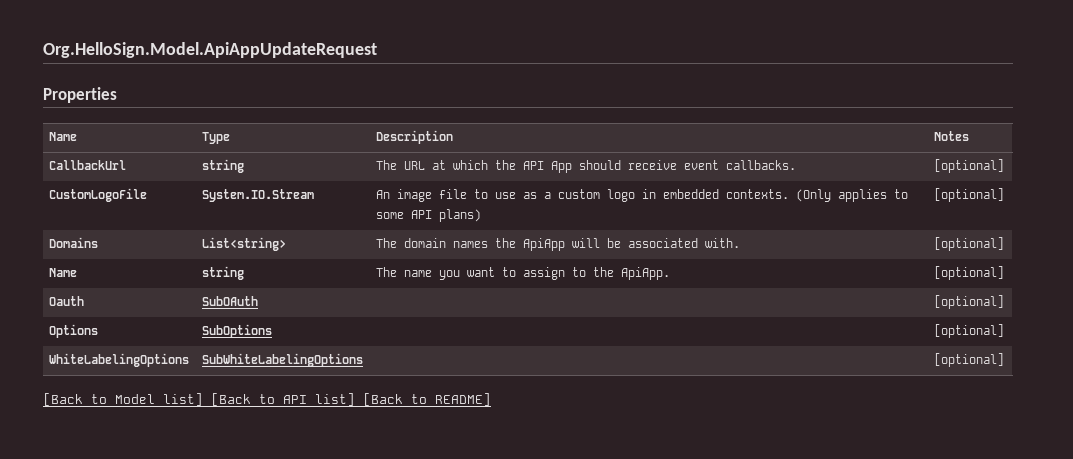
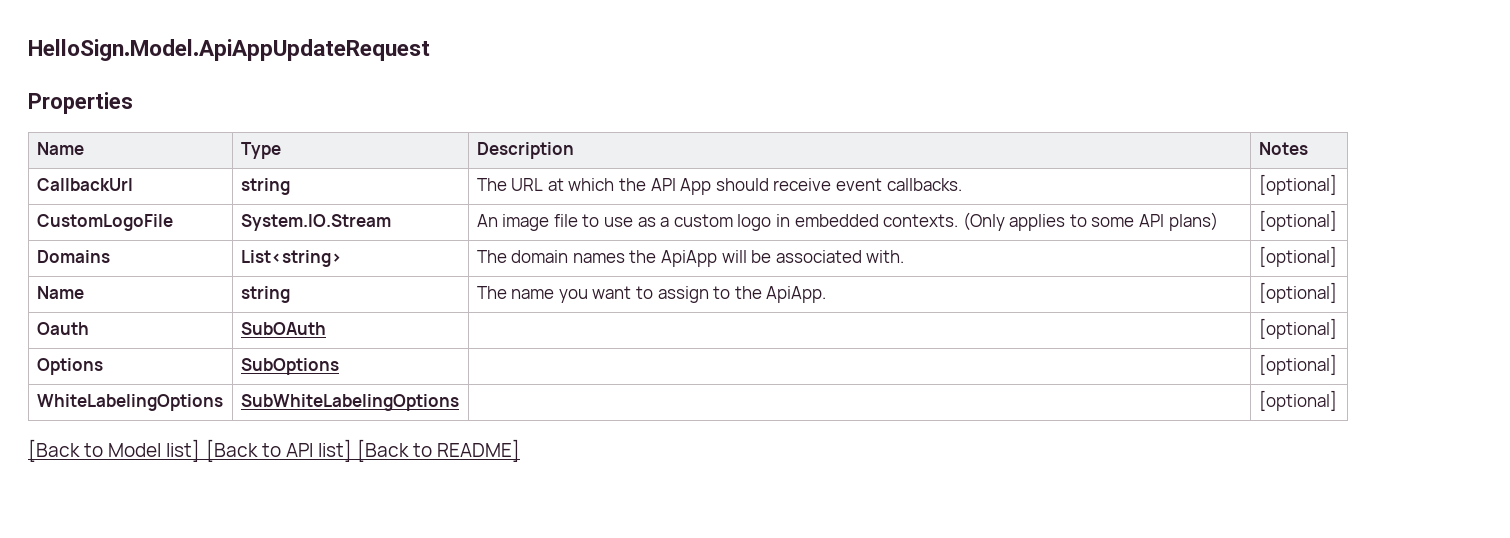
- Org.HelloSign.Model.ApiAppUpdateRequest
+ HelloSign.Model.ApiAppUpdateRequest

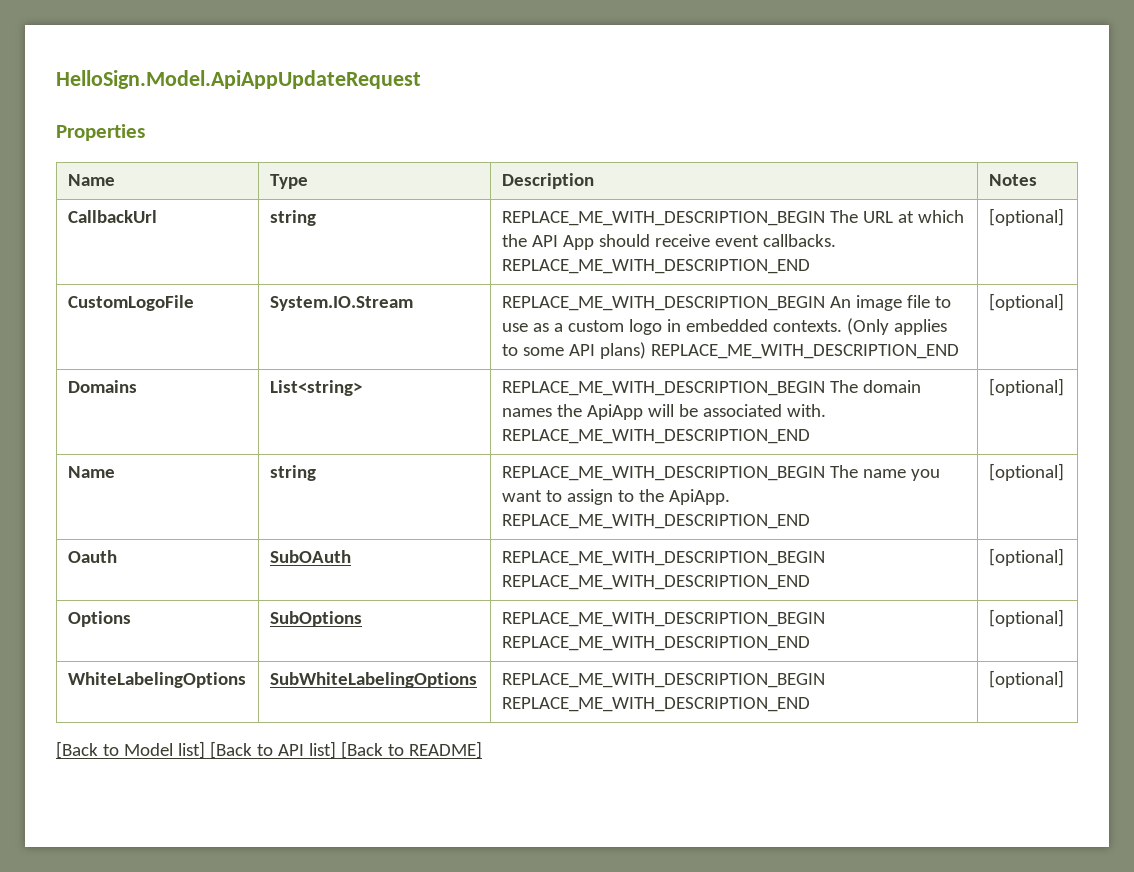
- CallbackUrl | string | The URL at which the API App should receive event callbacks. | [optional]
+ CallbackUrl | string | REPLACE_ME_WITH_DESCRIPTION_BEGIN The URL at which the API App should receive event callbacks. REPLACE_ME_WITH_DESCRIPTION_END | [optional]
- CustomLogoFile | System.IO.Stream | An image file to use as a custom logo in embedded contexts. (Only applies to some API plans) | [optional]
+ CustomLogoFile | System.IO.Stream | REPLACE_ME_WITH_DESCRIPTION_BEGIN An image file to use as a custom logo in embedded contexts. (Only applies to some API plans) REPLACE_ME_WITH_DESCRIPTION_END | [optional]
- Domains | List<string> | The domain names the ApiApp will be associated with. | [optional]
+ Domains | List<string> | REPLACE_ME_WITH_DESCRIPTION_BEGIN The domain names the ApiApp will be associated with. REPLACE_ME_WITH_DESCRIPTION_END | [optional]
- Name | string | The name you want to assign to the ApiApp. | [optional]
+ Name | string | REPLACE_ME_WITH_DESCRIPTION_BEGIN The name you want to assign to the ApiApp. REPLACE_ME_WITH_DESCRIPTION_END | [optional]
- Oauth | SubOAuth | | [optional]
+ Oauth | SubOAuth | REPLACE_ME_WITH_DESCRIPTION_BEGIN REPLACE_ME_WITH_DESCRIPTION_END | [optional]
- Options | SubOptions | | [optional]
+ Options | SubOptions | REPLACE_ME_WITH_DESCRIPTION_BEGIN REPLACE_ME_WITH_DESCRIPTION_END | [optional]
- WhiteLabelingOptions | SubWhiteLabelingOptions | | [optional]
+ WhiteLabelingOptions | SubWhiteLabelingOptions | REPLACE_ME_WITH_DESCRIPTION_BEGIN REPLACE_ME_WITH_DESCRIPTION_END | [optional]

